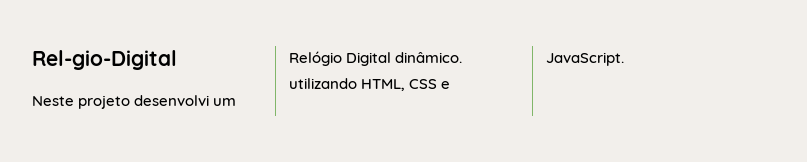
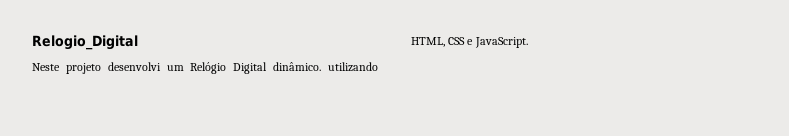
- Rel-gio-Digital
+ Relogio_Digital

